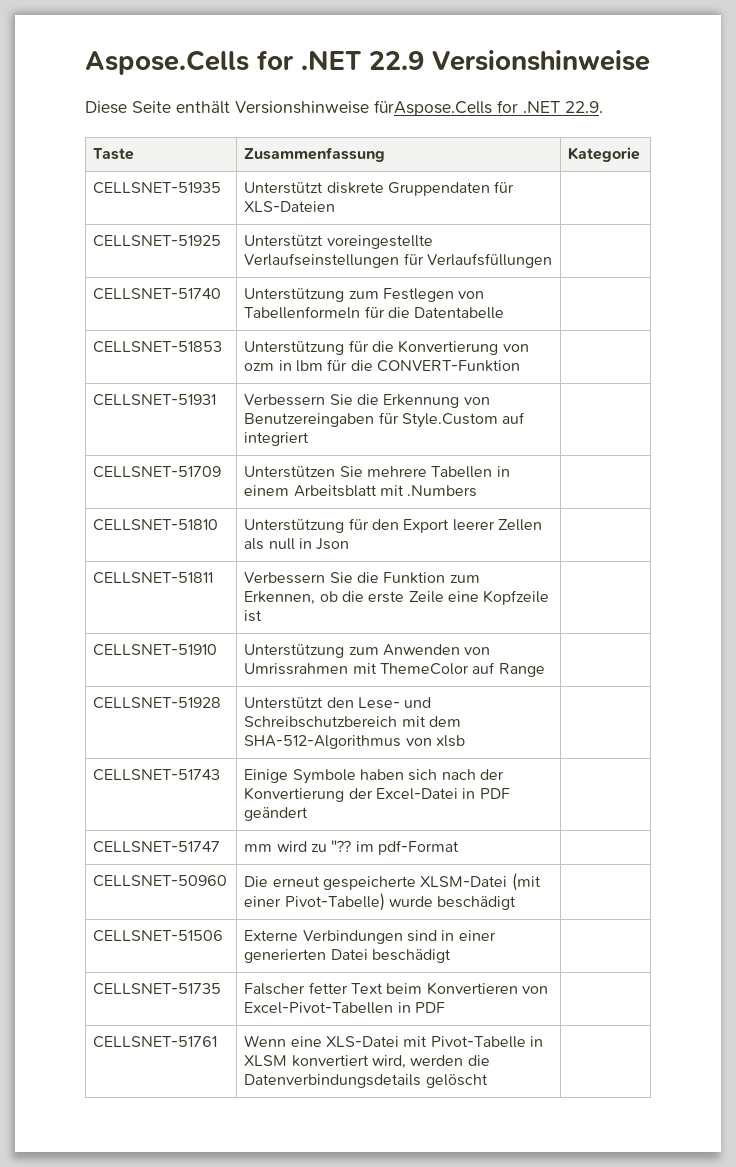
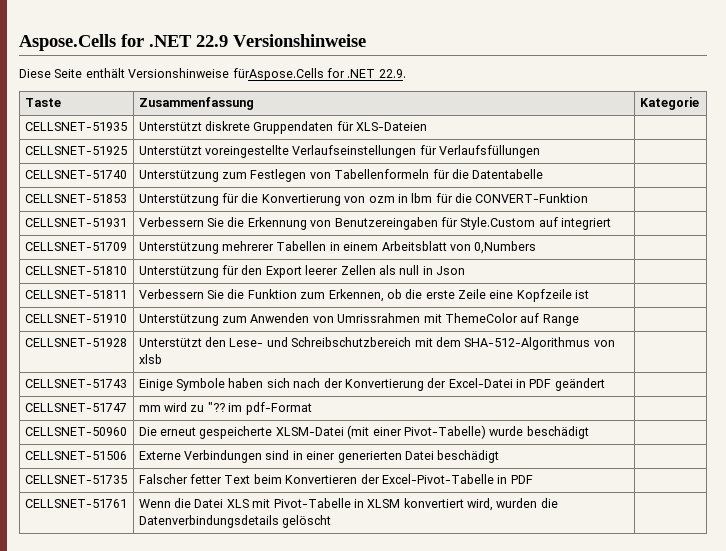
- CELLSNET-51709 | Unterstützen Sie mehrere Tabellen in einem Arbeitsblatt mit .Numbers |
+ CELLSNET-51709 | Unterstützung mehrerer Tabellen in einem Arbeitsblatt von 0,Numbers |
- CELLSNET-51735 | Falscher fetter Text beim Konvertieren von Excel-Pivot-Tabellen in PDF |
+ CELLSNET-51735 | Falscher fetter Text beim Konvertieren der Excel-Pivot-Tabelle in PDF |
- CELLSNET-51761 | Wenn eine XLS-Datei mit Pivot-Tabelle in XLSM konvertiert wird, werden die Datenverbindungsdetails gelöscht |
+ CELLSNET-51761 | Wenn die Datei XLS mit Pivot-Tabelle in XLSM konvertiert wird, wurden die Datenverbindungsdetails gelöscht |

